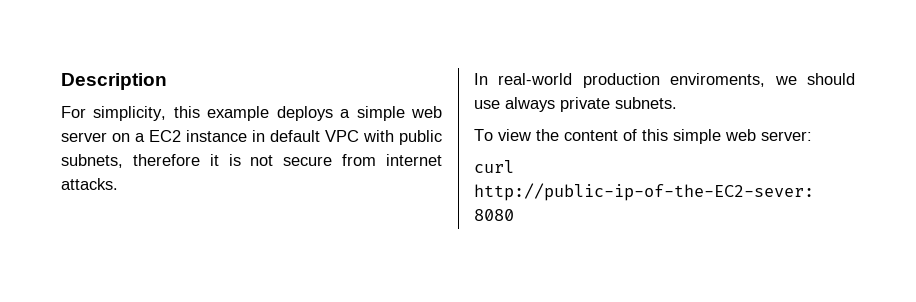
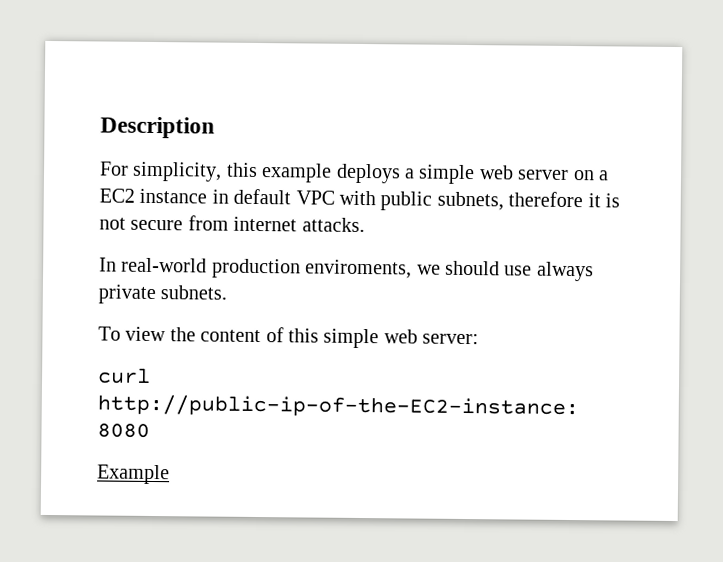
- curl http://public-ip-of-the-EC2-sever: 8080
+ curl http://public-ip-of-the-EC2-instance: 8080
+ Example

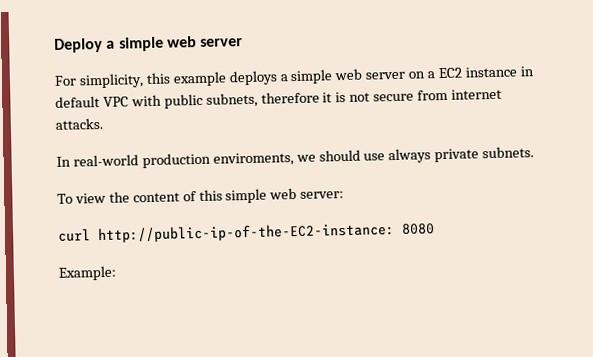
- Description
+ Deploy a simple web server
- Example
+ Example:

